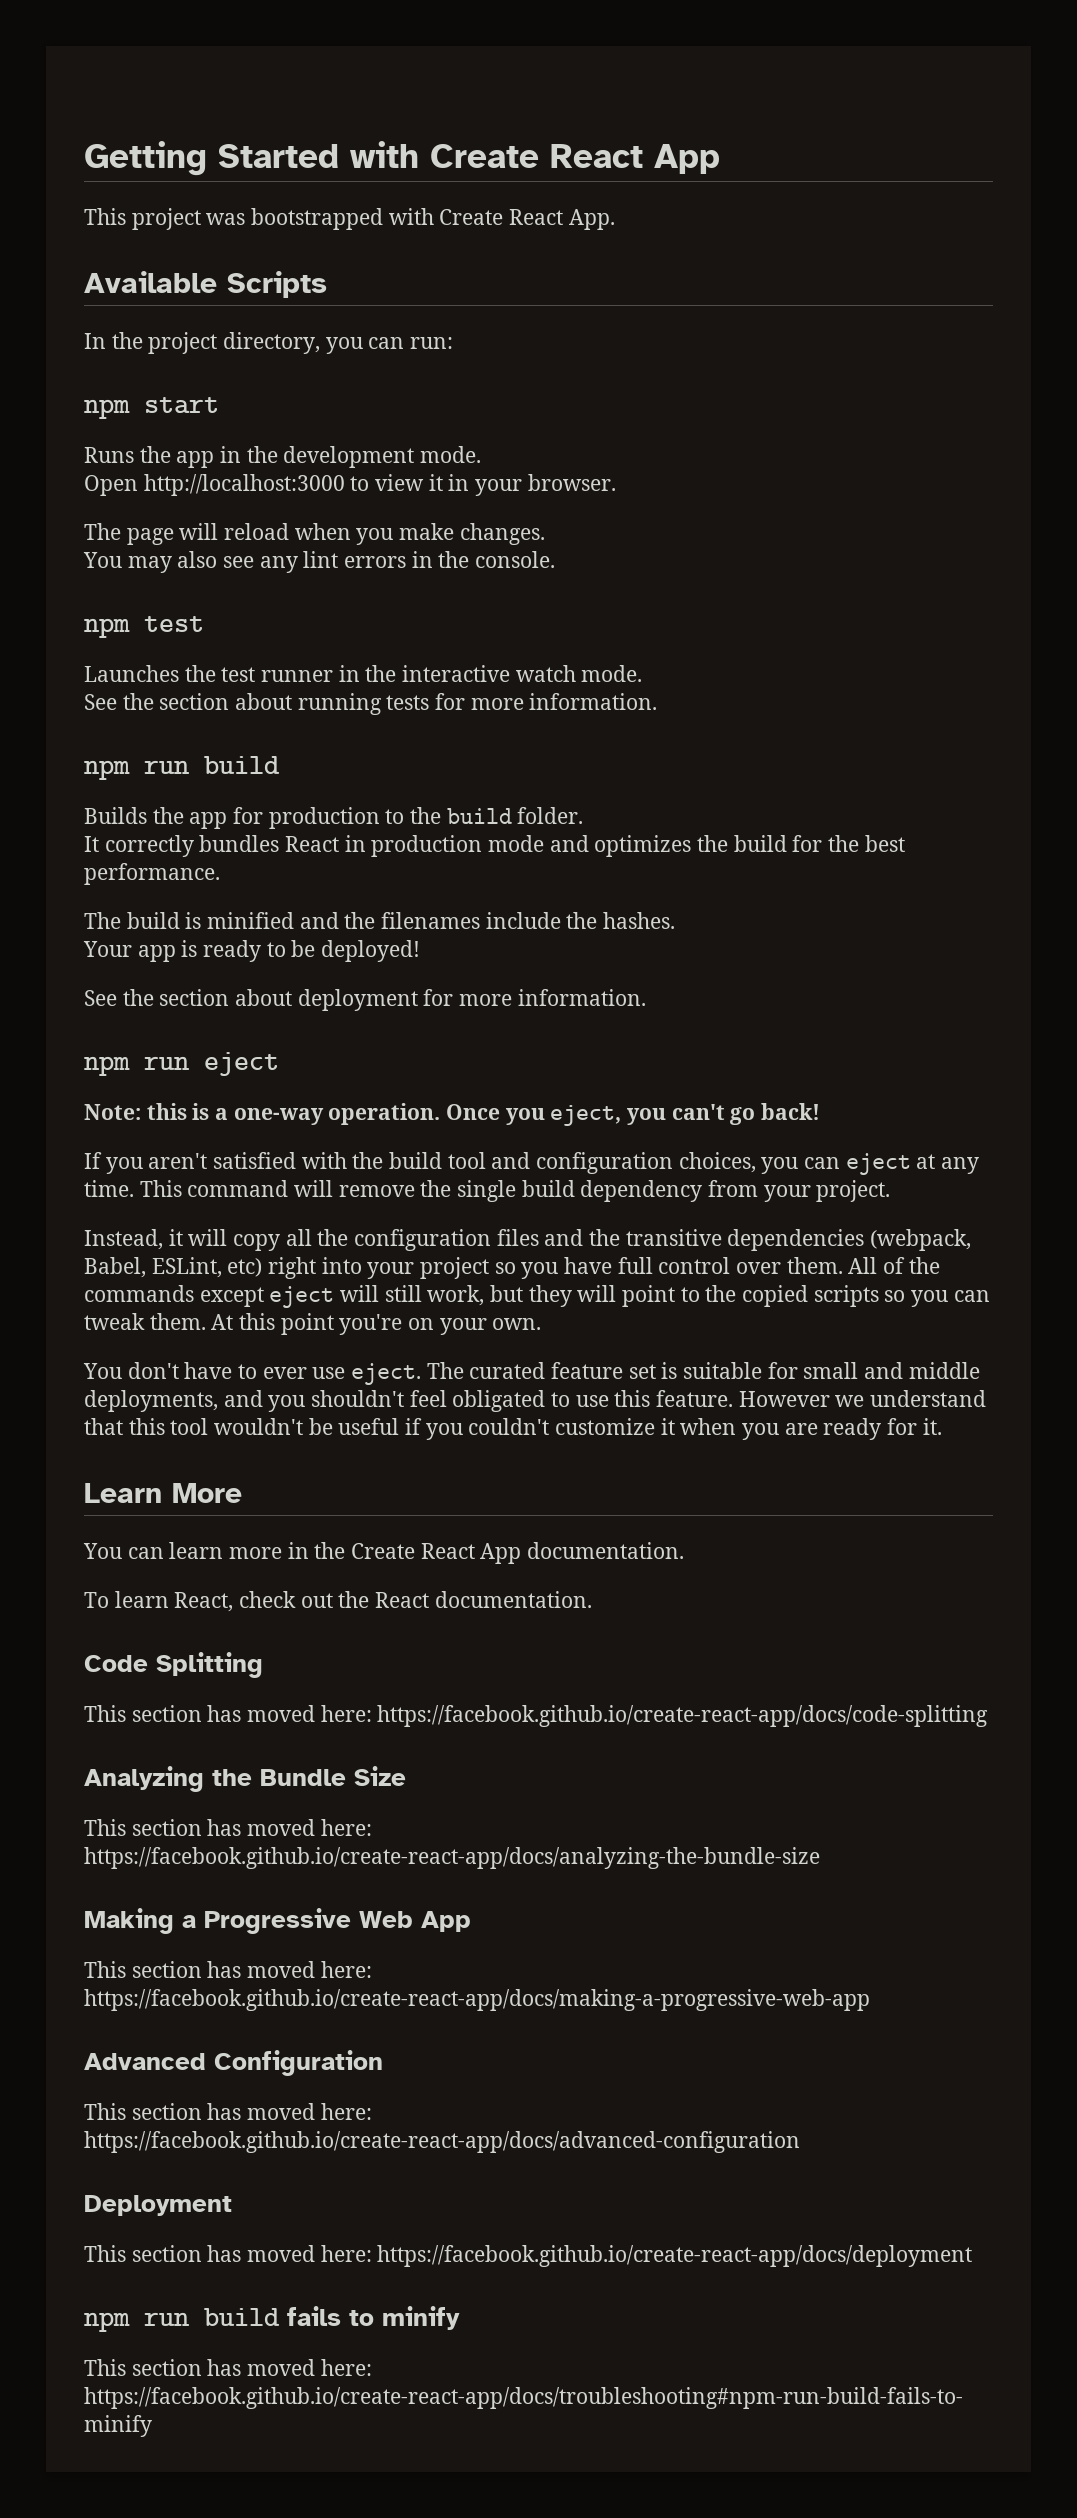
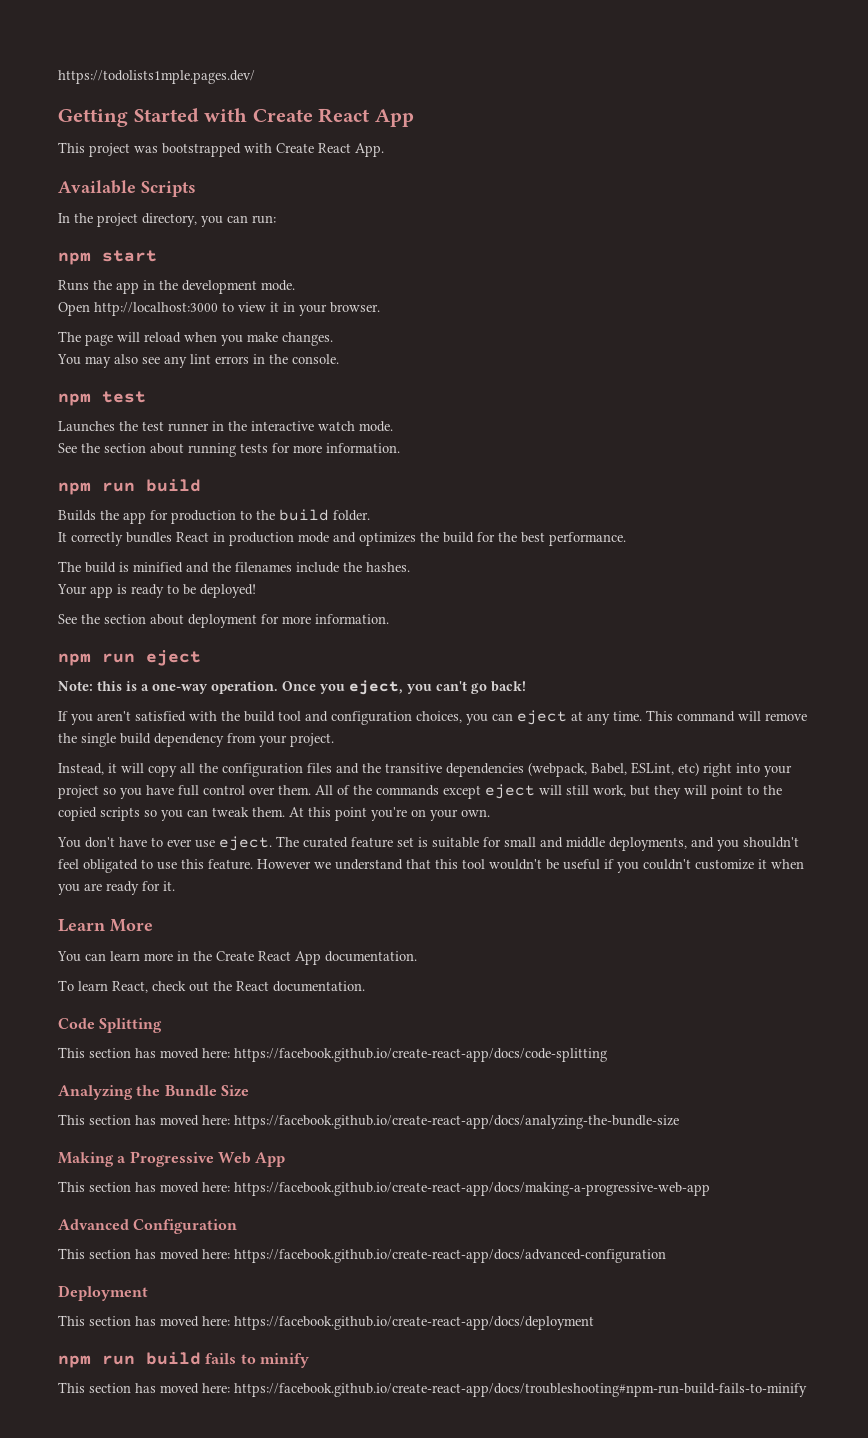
+ https://todolists1mple.pages.dev/

